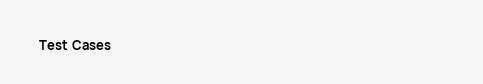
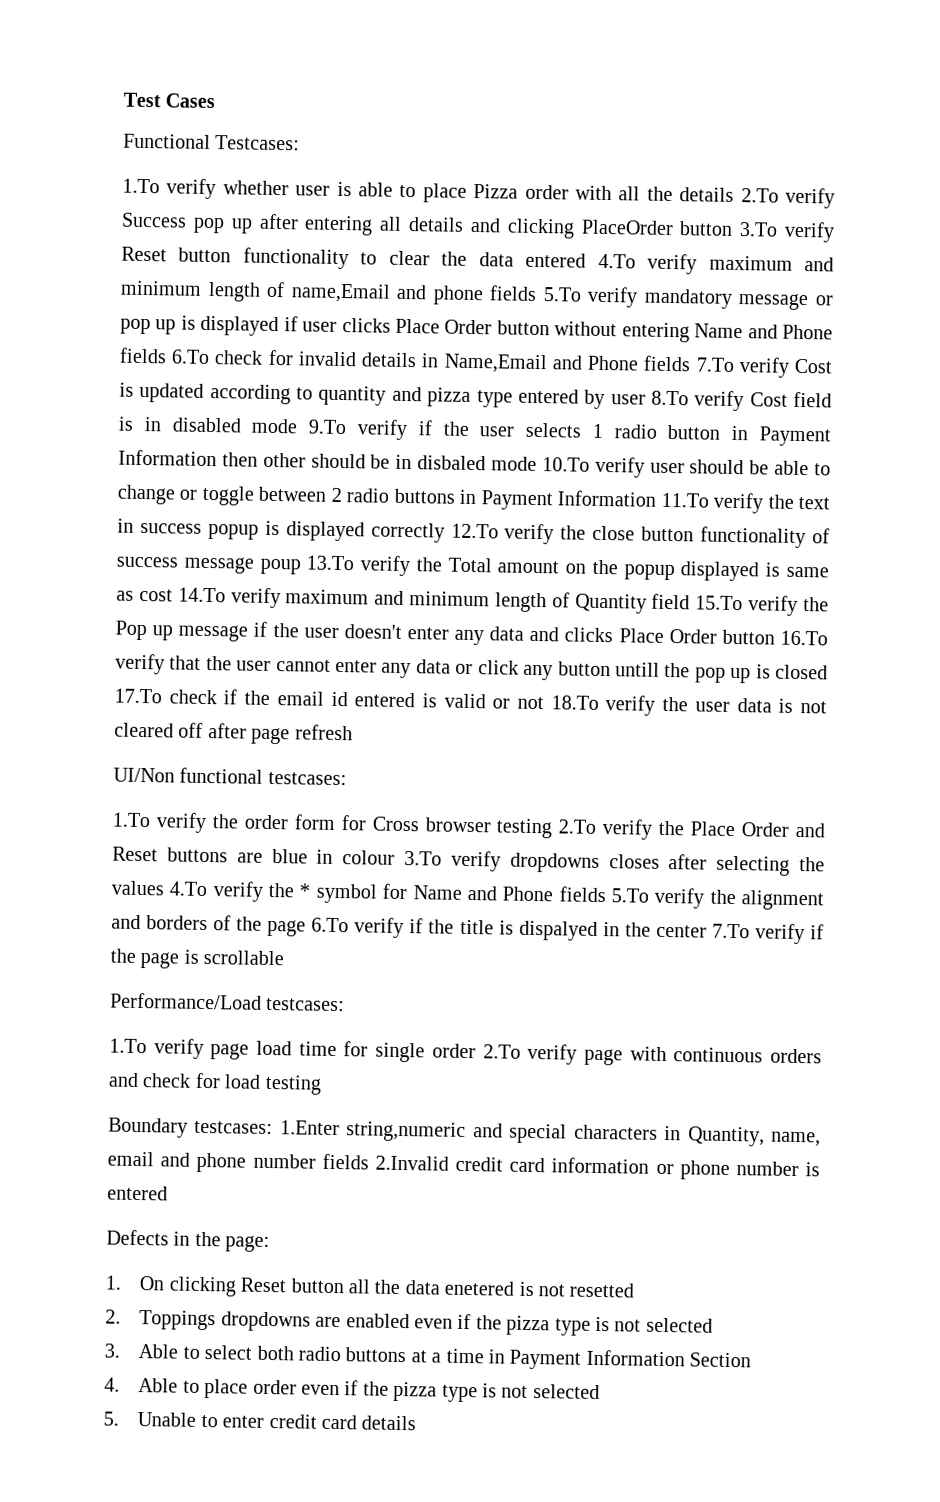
+ Functional Testcases:
+ 1.To verify whether user is able to place Pizza order with all the details 2.To verify Success pop up after entering all details and clicking PlaceOrder button 3.To verify Reset button functionality to clear the data entered 4.To verify maximum and minimum length of name,Email and phone fields 5.To verify mandatory message or pop up is displayed if user clicks Place Order button without entering Name and Phone fields 6.To check for invalid details in Name,Email and Phone fields 7.To verify Cost is updated according to quantity and pizza type entered by user 8.To verify Cost field is in disabled mode 9.To verify if the user selects 1 radio button in Payment Information then other should be in disbaled mode 10.To verify user should be able to change or toggle between 2 radio buttons in Payment Information 11.To verify the text in success popup is displayed correctly 12.To verify the close button functionality of success message poup 13.To verify the Total amount on the popup displayed is same as cost 14.To verify maximum and minimum length of Quantity field 15.To verify the Pop up message if the user doesn't enter any data and clicks Place Order button 16.To verify that the user cannot enter any data or click any button untill the pop up is closed 17.To check if the email id entered is valid or not 18.To verify the user data is not cleared off after page refresh
+ UI/Non functional testcases:
+ 1.To verify the order form for Cross browser testing 2.To verify the Place Order and Reset buttons are blue in colour 3.To verify dropdowns closes after selecting the values 4.To verify the * symbol for Name and Phone fields 5.To verify the alignment and borders of the page 6.To verify if the title is dispalyed in the center 7.To verify if the page is scrollable
+ Performance/Load testcases:
+ 1.To verify page load time for single order 2.To verify page with continuous orders and check for load testing
+ Boundary testcases: 1.Enter string,numeric and special characters in Quantity, name, email and phone number fields 2.Invalid credit card information or phone number is entered
+ Defects in the page:
+ 1. On clicking Reset button all the data enetered is not resetted
+ 2. Toppings dropdowns are enabled even if the pizza type is not selected
+ 3. Able to select both radio buttons at a time in Payment Information Section
+ 4. Able to place order even if the pizza type is not selected
+ 5. Unable to enter credit card details

